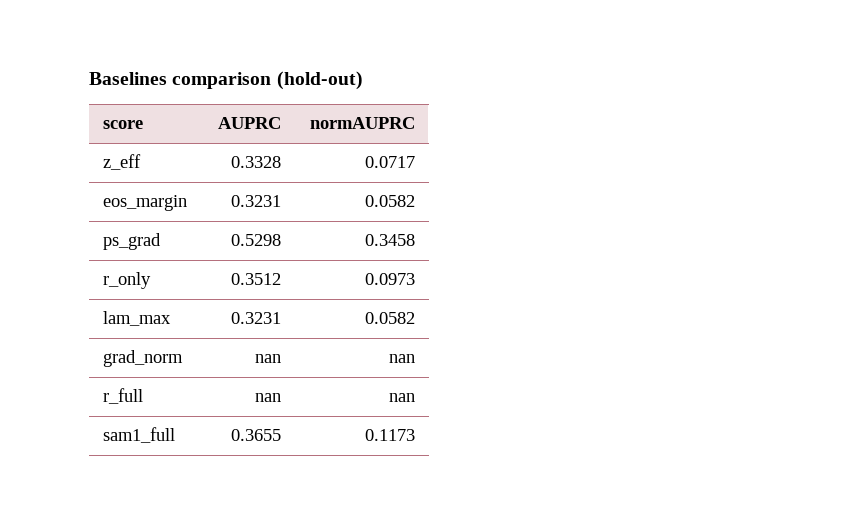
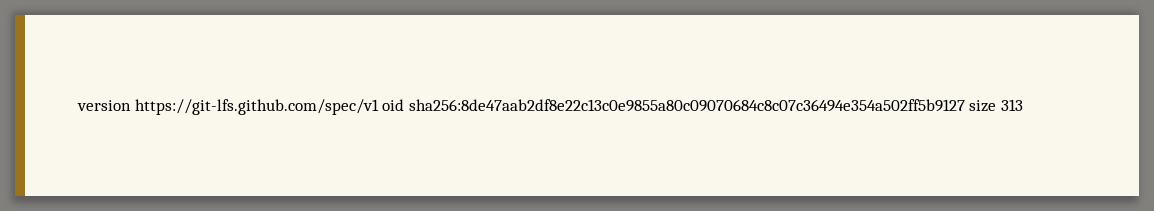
- Baselines comparison (hold-out)
- score | AUPRC | normAUPRC
- z_eff | 0.3328 | 0.0717
- eos_margin | 0.3231 | 0.0582
- ps_grad | 0.5298 | 0.3458
- r_only | 0.3512 | 0.0973
- lam_max | 0.3231 | 0.0582
- grad_norm | nan | nan
- r_full | nan | nan
- sam1_full | 0.3655 | 0.1173
+ version https://git-lfs.github.com/spec/v1 oid sha256:8de47aab2df8e22c13c0e9855a80c09070684c8c07c36494e354a502ff5b9127 size 313

